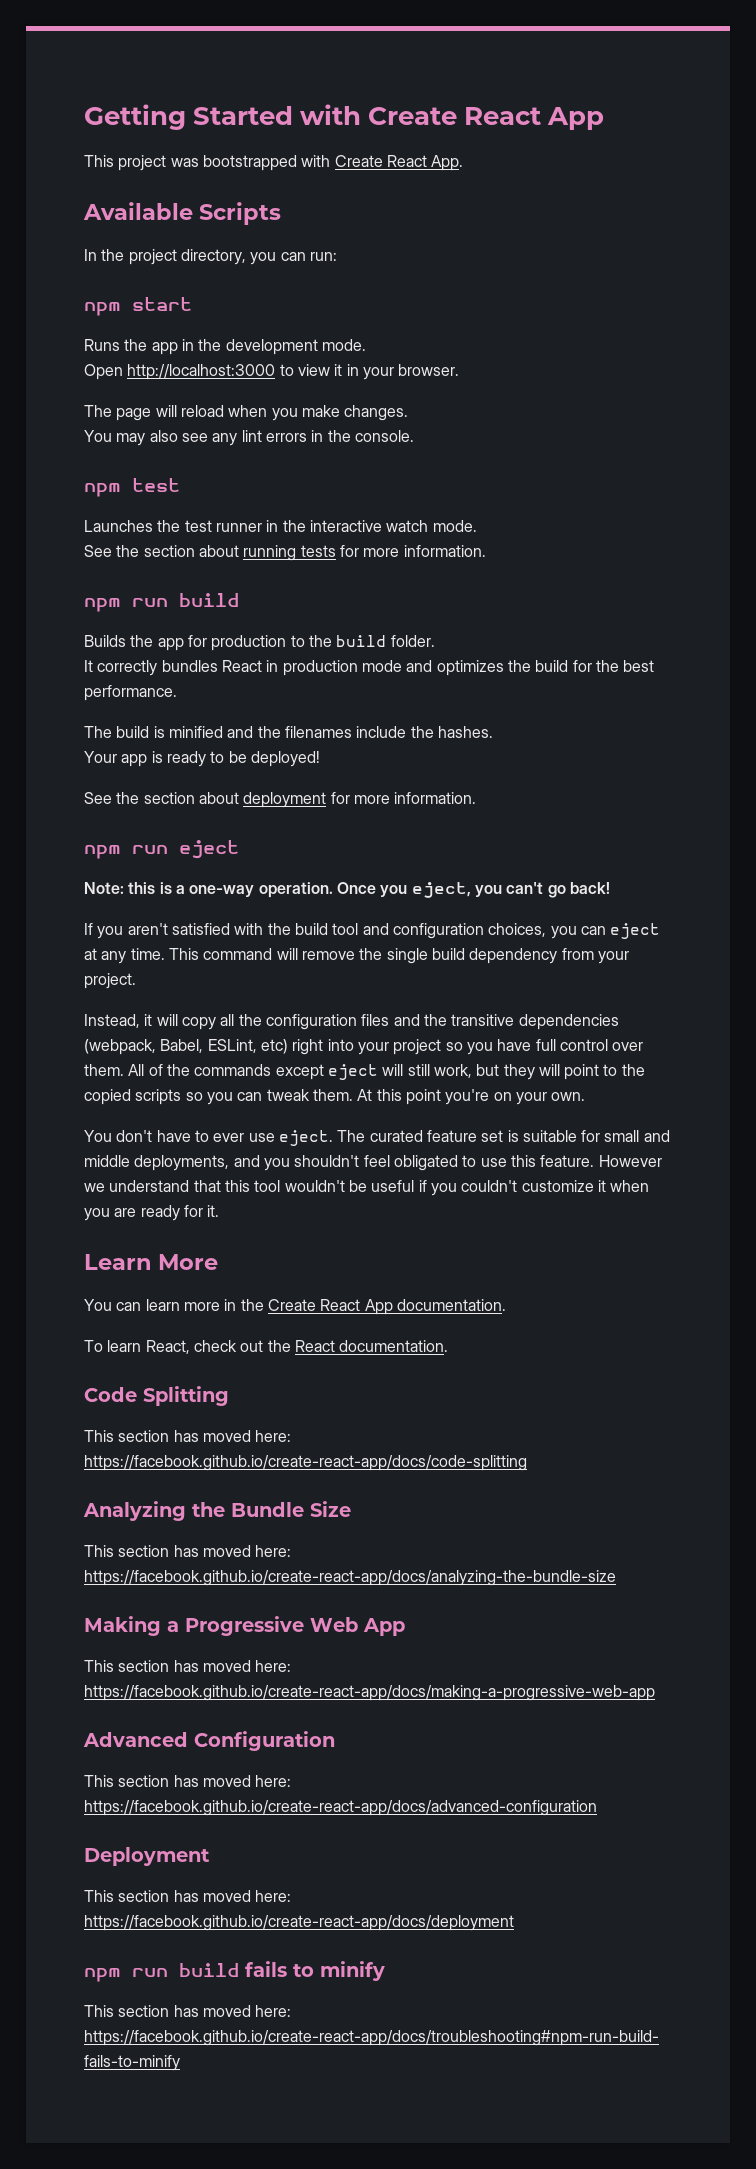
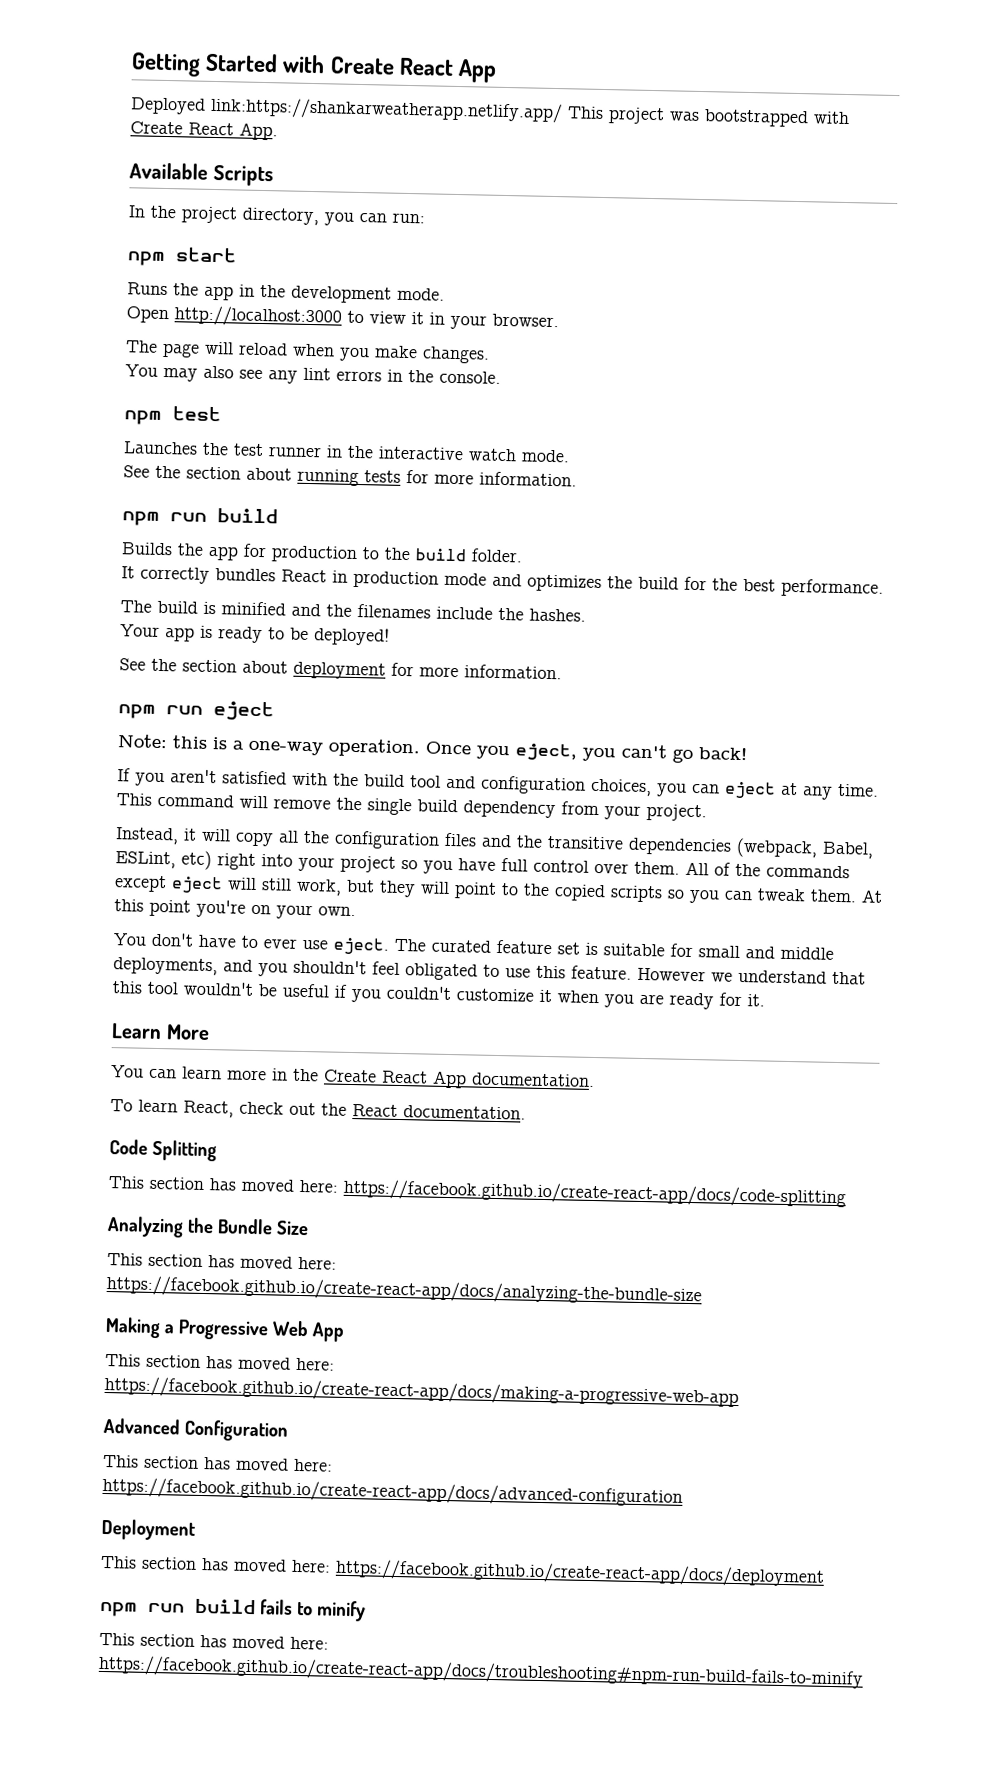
- This project was bootstrapped with Create React App.
+ Deployed link:https://shankarweatherapp.netlify.app/ This project was bootstrapped with Create React App.

